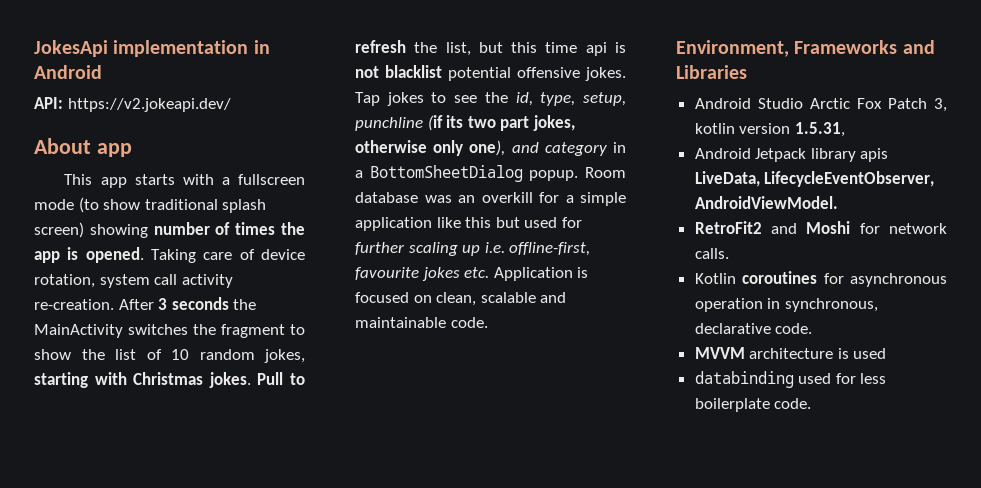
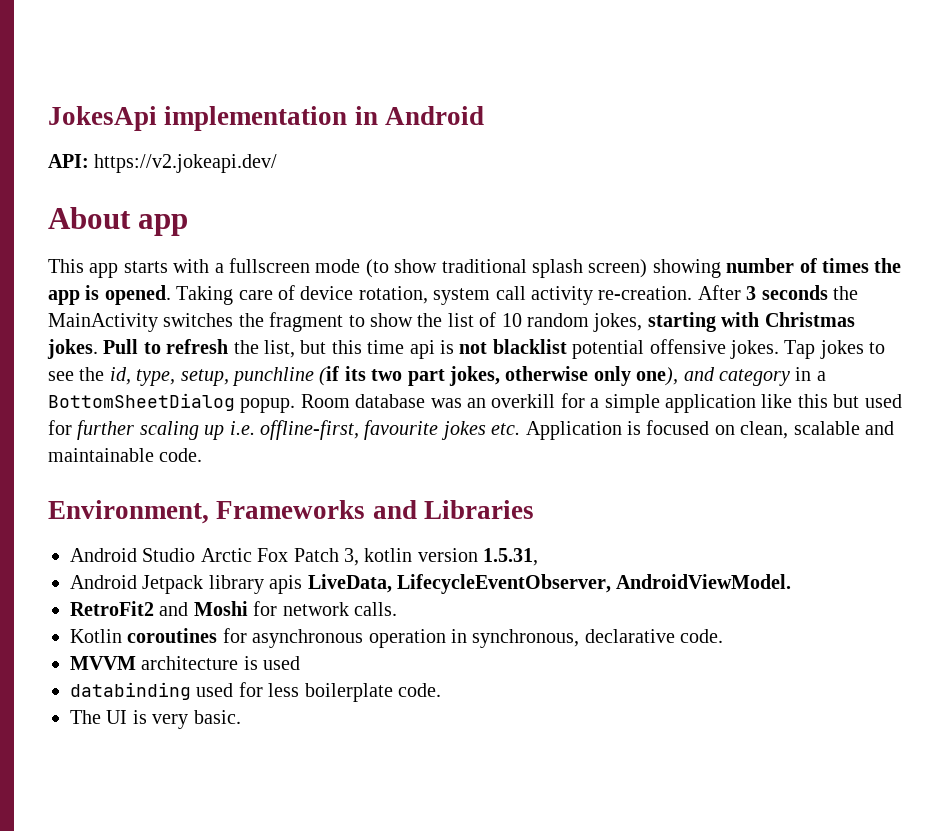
+ The UI is very basic.

